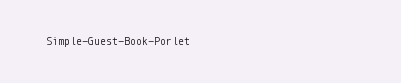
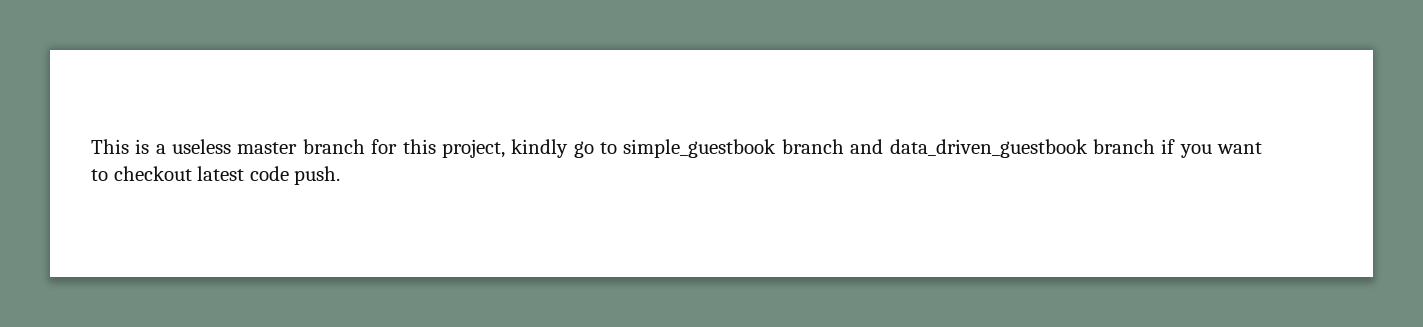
- Simple-Guest-Book-Porlet
+ This is a useless master branch for this project, kindly go to simple_guestbook branch and data_driven_guestbook branch if you want to checkout latest code push.

